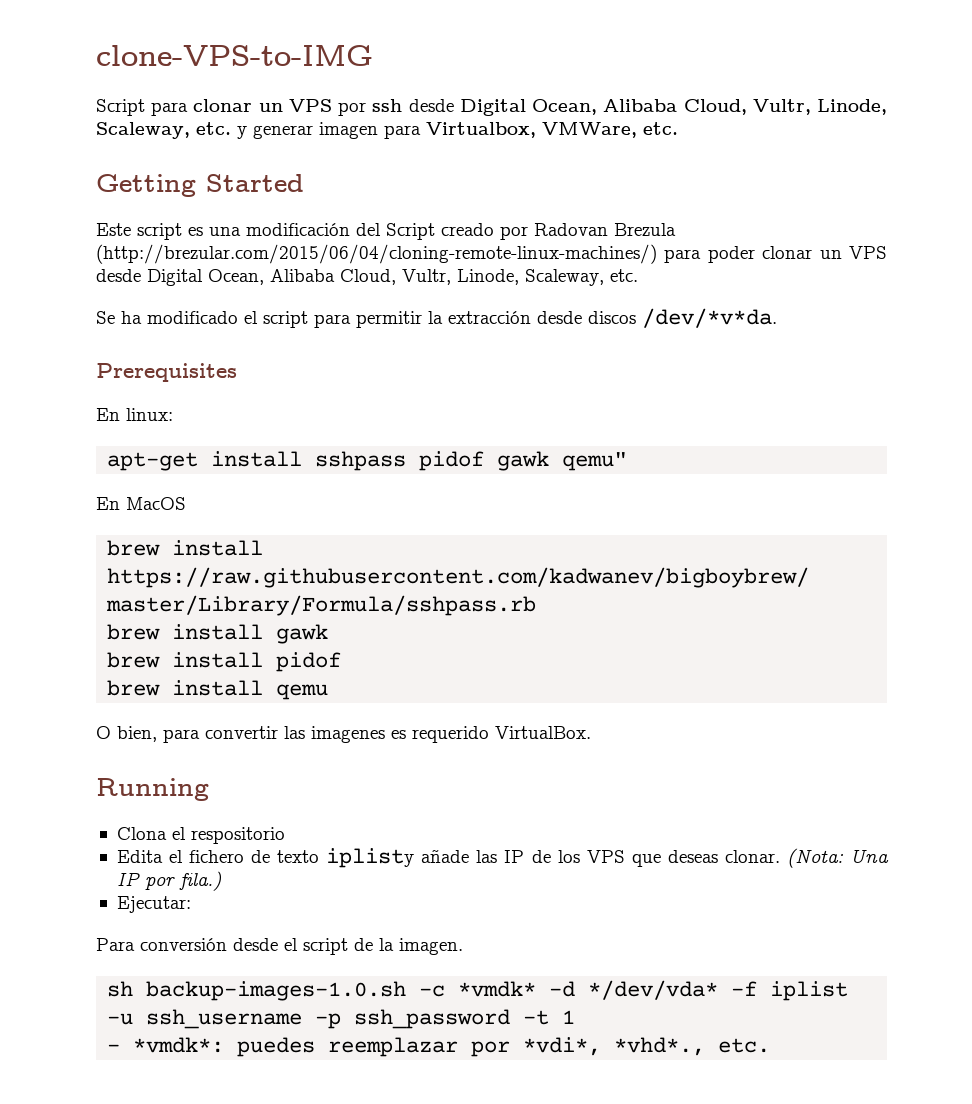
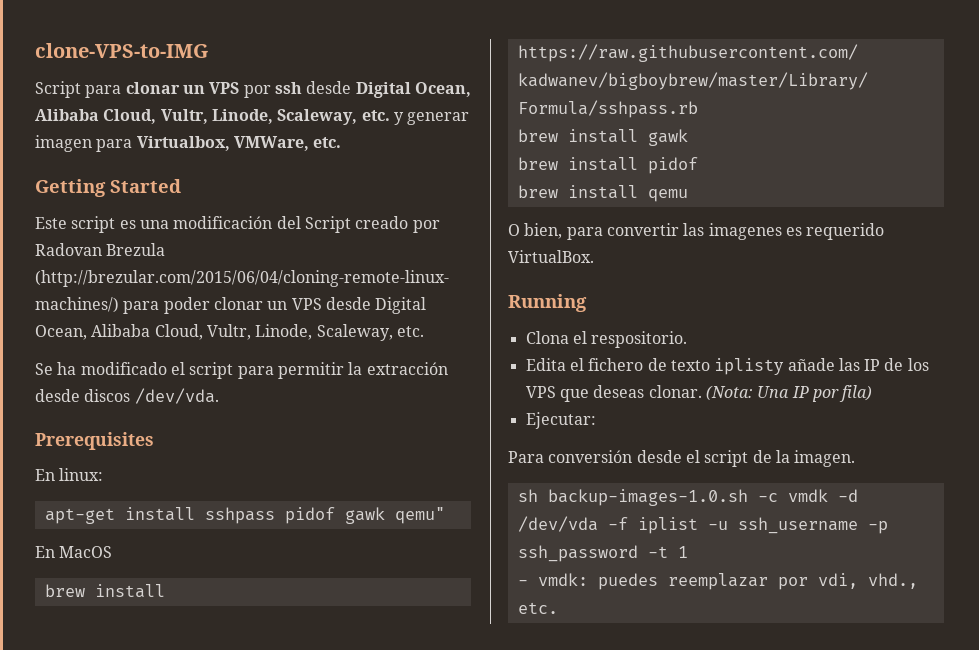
- Se ha modificado el script para permitir la extracción desde discos /dev/*v*da.
+ Se ha modificado el script para permitir la extracción desde discos /dev/vda.
- Clona el respositorio
+ Clona el respositorio.
- (Nota: Una IP por fila.)
+ (Nota: Una IP por fila)
- sh backup-images-1.0.sh -c *vmdk* -d */dev/vda* -f iplist -u ssh_username -p ssh_password -t 1
+ sh backup-images-1.0.sh -c vmdk -d /dev/vda -f iplist -u ssh_username -p ssh_password -t 1
- - *vmdk*: puedes reemplazar por *vdi*, *vhd*., etc.
+ - vmdk: puedes reemplazar por vdi, vhd., etc.

